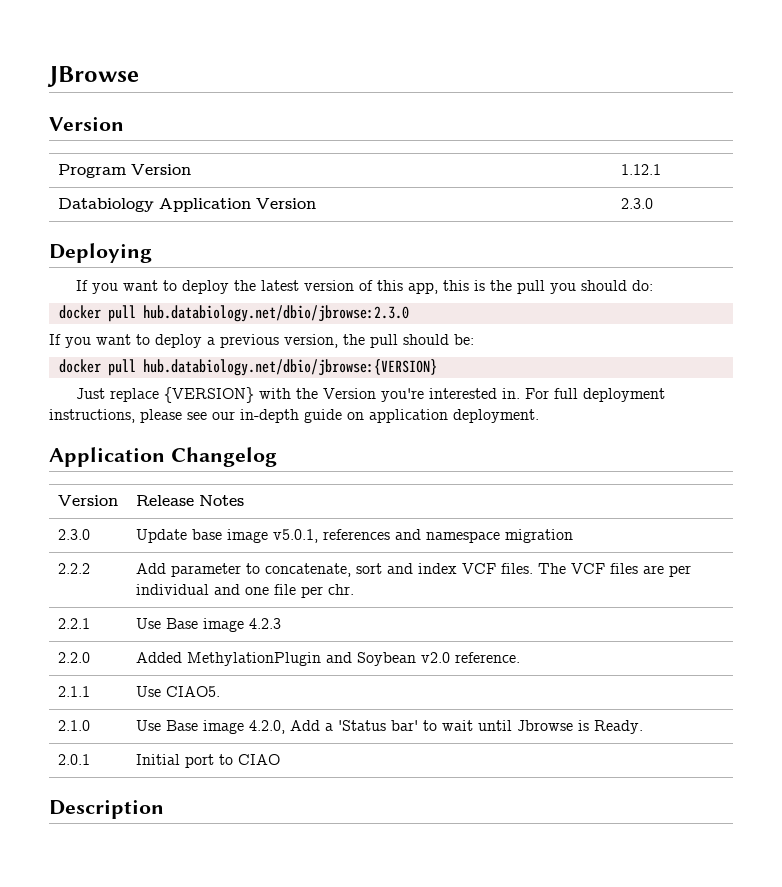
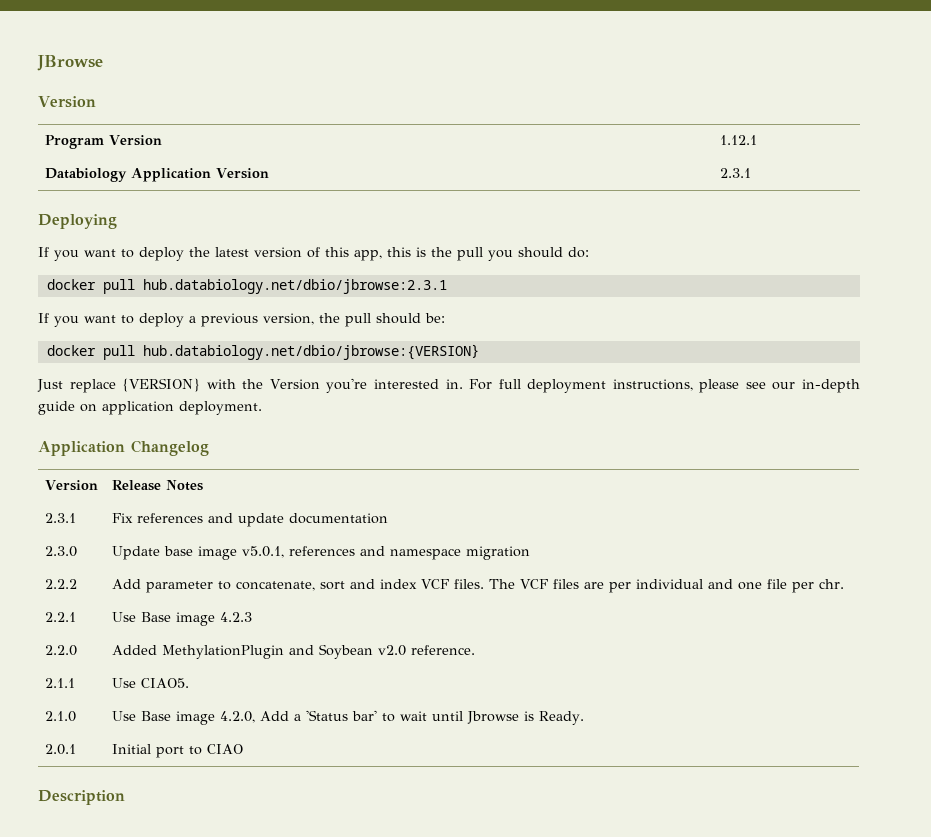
- Databiology Application Version | 2.3.0
+ Databiology Application Version | 2.3.1
- docker pull hub.databiology.net/dbio/jbrowse:2.3.0
+ docker pull hub.databiology.net/dbio/jbrowse:2.3.1
+ 2.3.1 | Fix references and update documentation

